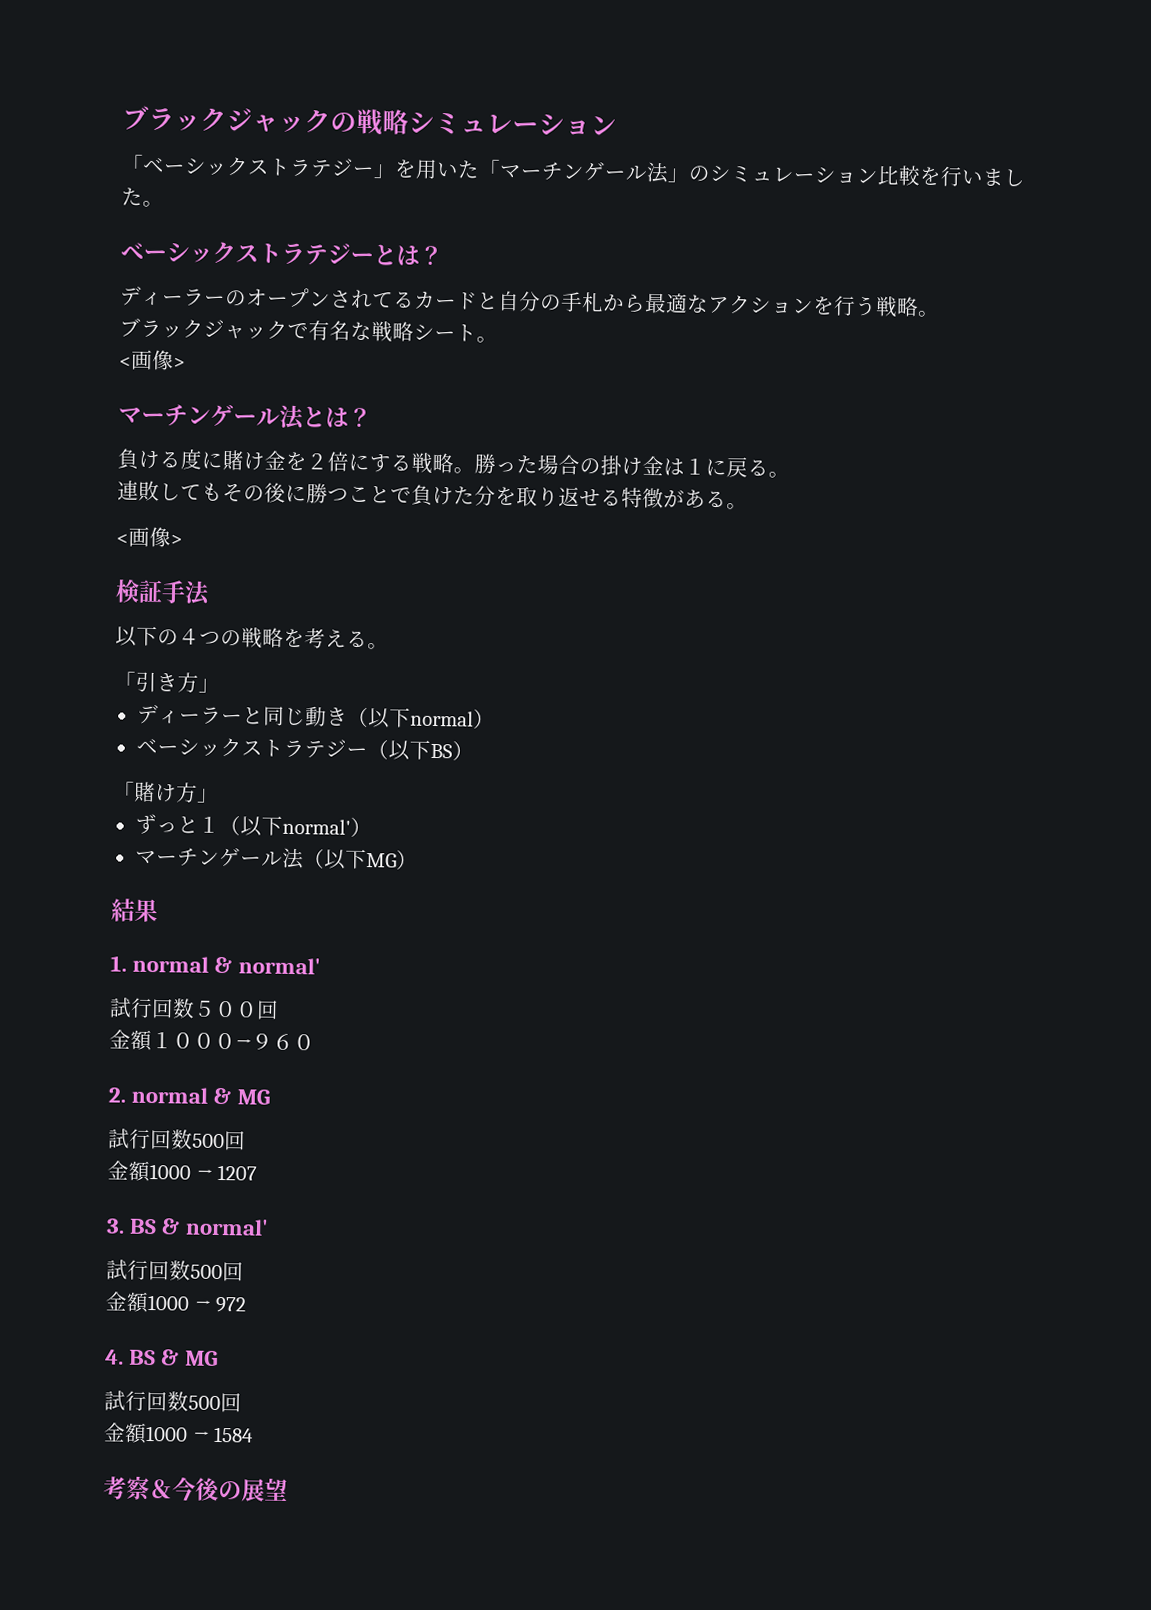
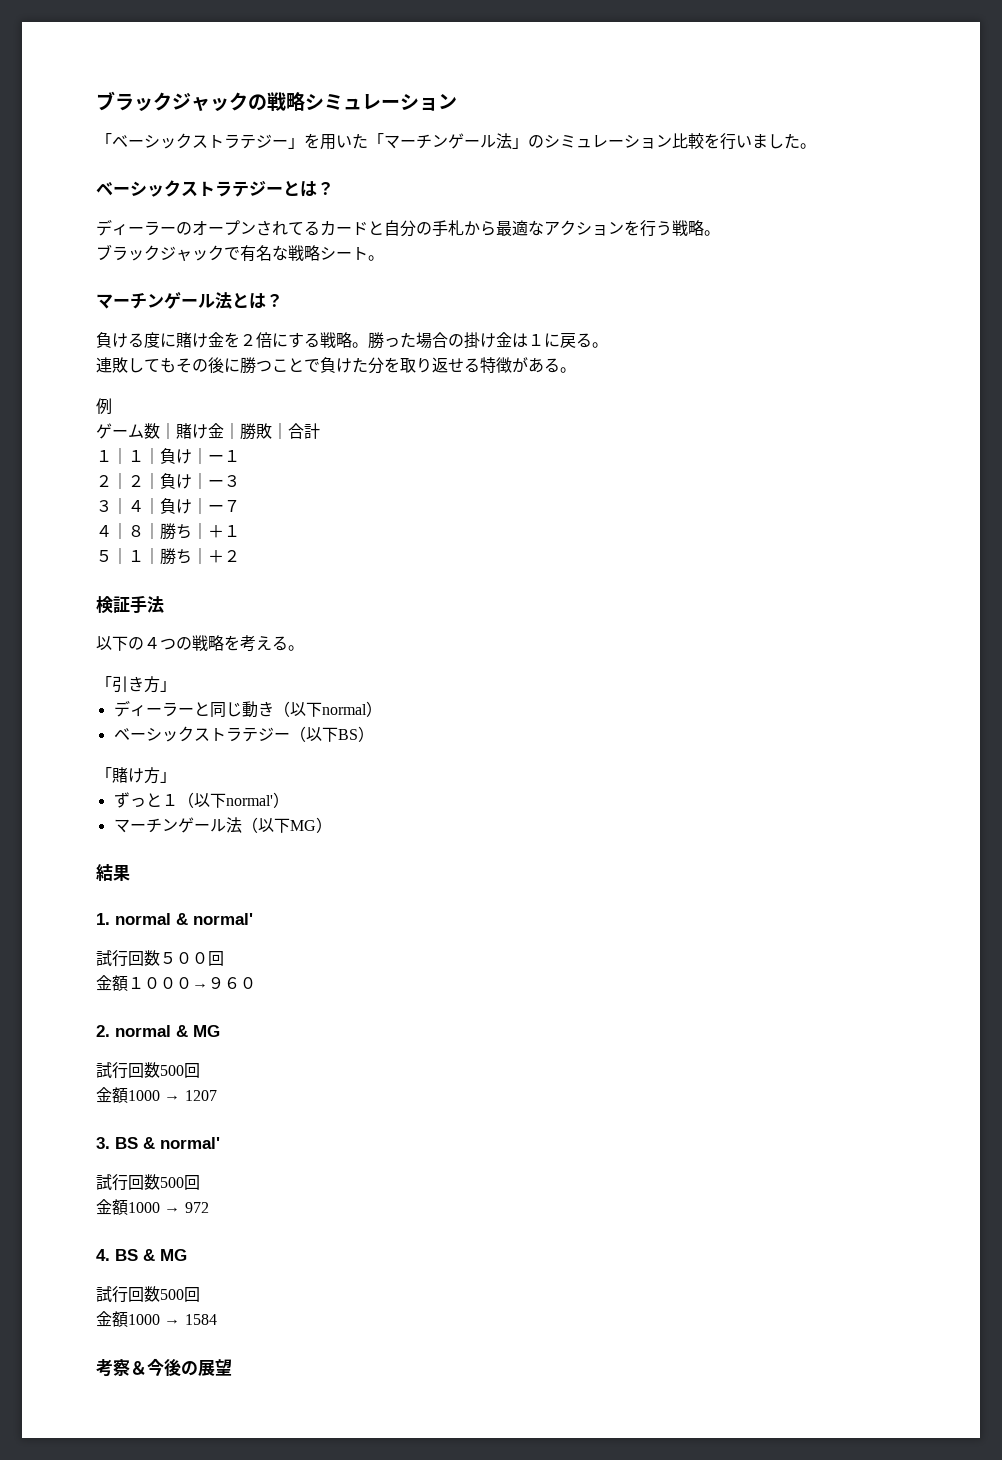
  ブラックジャックで有名な戦略シート。
- <画像>
  連敗してもその後に勝つことで負けた分を取り返せる特徴がある。
- <画像>
+ 例
+ ゲーム数｜賭け金｜勝敗｜合計
+ １｜１｜負け｜ー１
+ ２｜２｜負け｜ー３
+ ３｜４｜負け｜ー７
+ ４｜８｜勝ち｜＋１
+ ５｜１｜勝ち｜＋２

